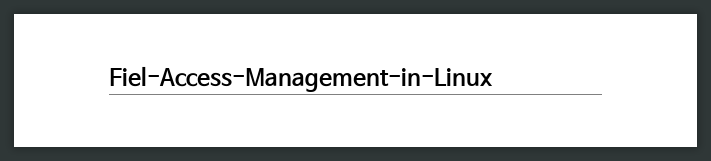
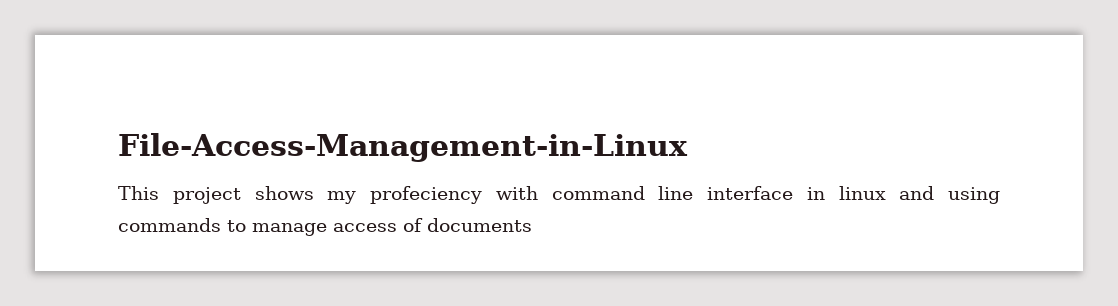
- Fiel-Access-Management-in-Linux
+ File-Access-Management-in-Linux
+ This project shows my profeciency with command line interface in linux and using commands to manage access of documents

